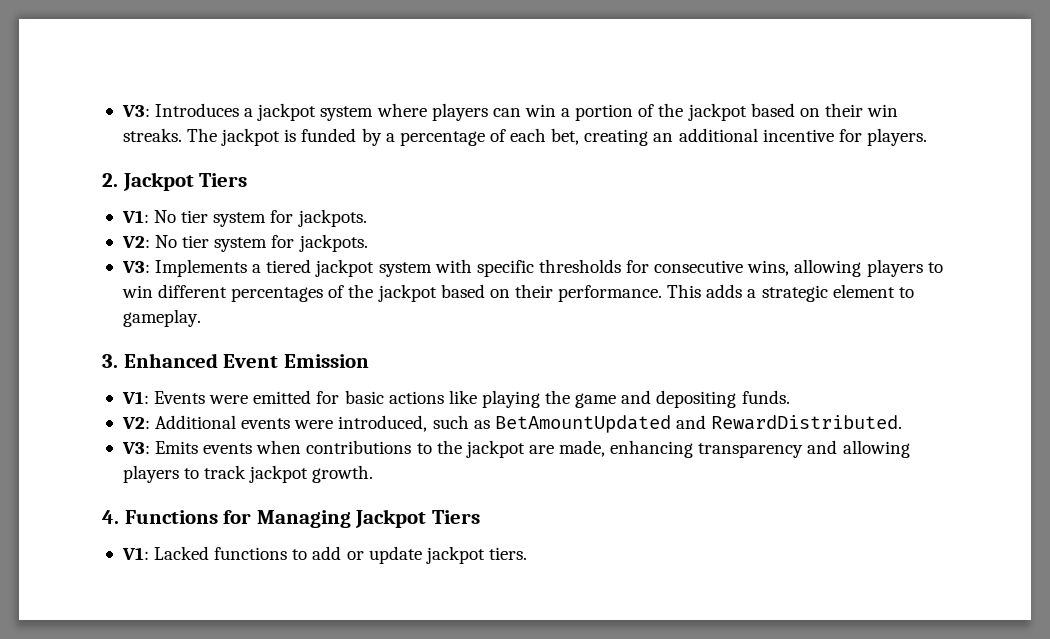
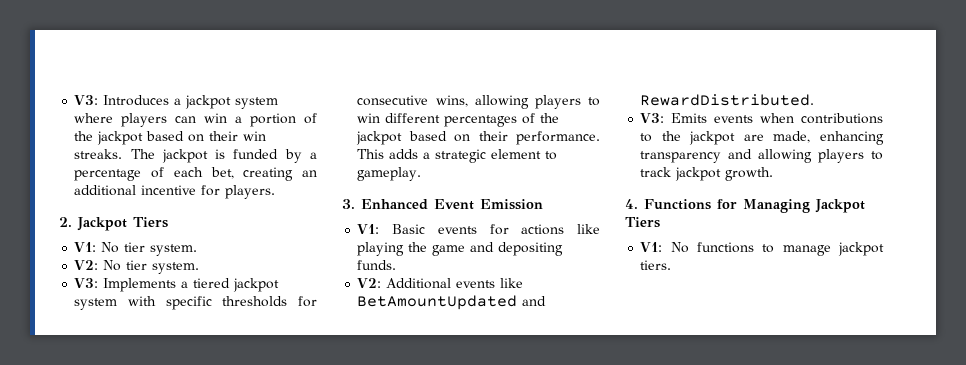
- V1: No tier system for jackpots.
+ V1: No tier system.
- V2: No tier system for jackpots.
+ V2: No tier system.
- V1: Events were emitted for basic actions like playing the game and depositing funds.
+ V1: Basic events for actions like playing the game and depositing funds.
- V2: Additional events were introduced, such as BetAmountUpdated and RewardDistributed.
+ V2: Additional events like BetAmountUpdated and RewardDistributed.
- V1: Lacked functions to add or update jackpot tiers.
+ V1: No functions to manage jackpot tiers.

